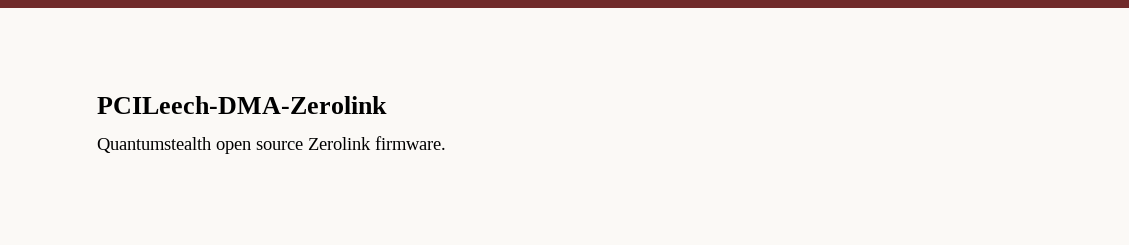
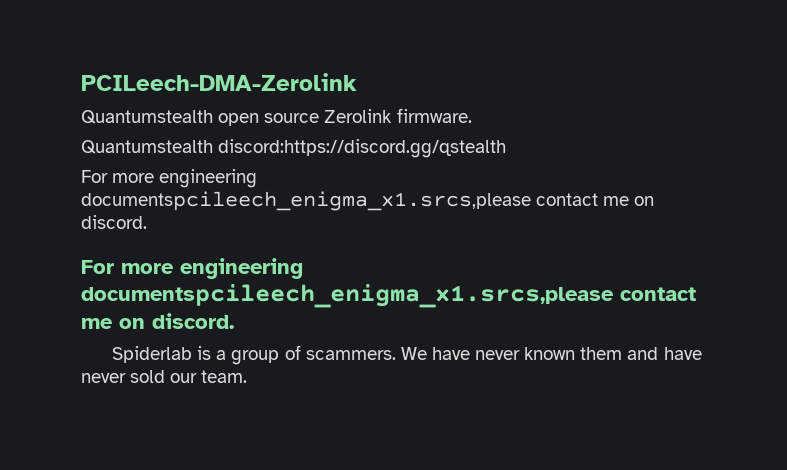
+ Quantumstealth discord:https://discord.gg/qstealth
+ For more engineering documentspcileech_enigma_x1.srcs,please contact me on discord.
+ For more engineering documentspcileech_enigma_x1.srcs,please contact me on discord.
+ Spiderlab is a group of scammers. We have never known them and have never sold our team.

